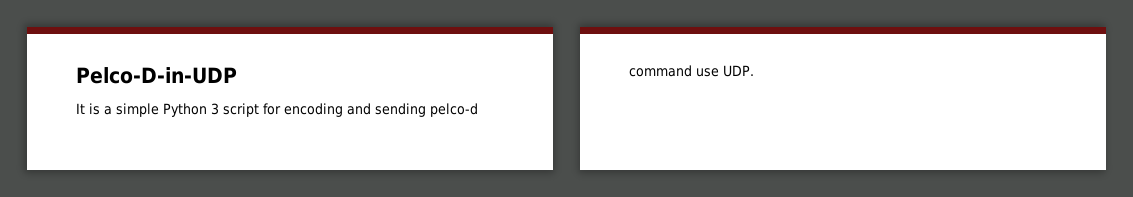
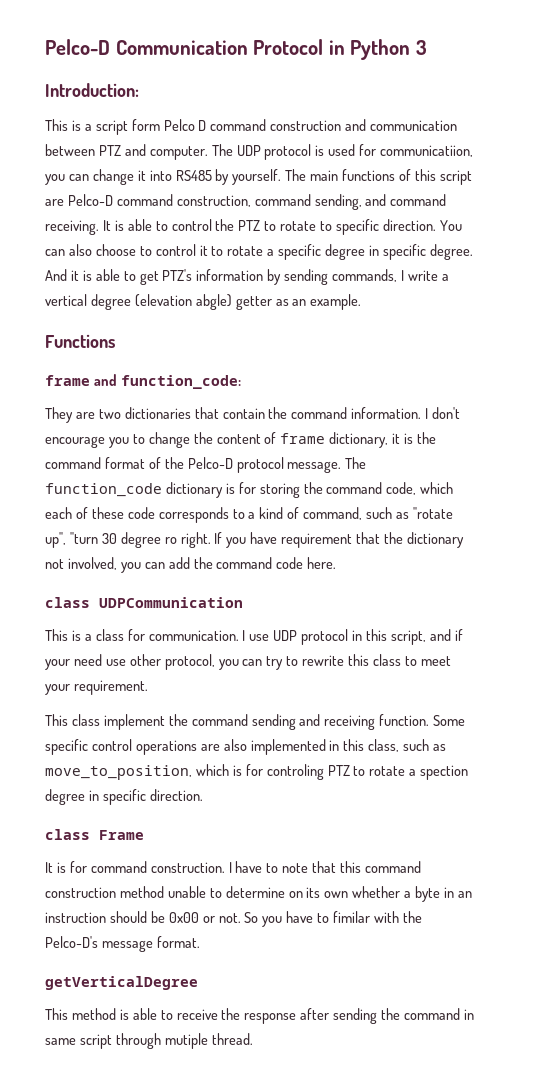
- Pelco-D-in-UDP
- It is a simple Python 3 script for encoding and sending pelco-d command use UDP.
+ Pelco-D Communication Protocol in Python 3
+ Introduction:
+ This is a script form Pelco D command construction and communication between PTZ and computer. The UDP protocol is used for communicatiion, you can change it into RS485 by yourself. The main functions of this script are Pelco-D command construction, command sending, and command receiving. It is able to control the PTZ to rotate to specific direction. You can also choose to control it to rotate a specific degree in specific degree. And it is able to get PTZ's information by sending commands, I write a vertical degree (elevation abgle) getter as an example.
+ Functions
+ frame and function_code:
+ They are two dictionaries that contain the command information. I don't encourage you to change the content of frame dictionary, it is the command format of the Pelco-D protocol message. The function_code dictionary is for storing the command code, which each of these code corresponds to a kind of command, such as "rotate up", "turn 30 degree ro right. If you have requirement that the dictionary not involved, you can add the command code here.
+ class UDPCommunication
+ This is a class for communication. I use UDP protocol in this script, and if your need use other protocol, you can try to rewrite this class to meet your requirement.
+ This class implement the command sending and receiving function. Some specific control operations are also implemented in this class, such as move_to_position, which is for controling PTZ to rotate a spection degree in specific direction.
+ class Frame
+ It is for command construction. I have to note that this command construction method unable to determine on its own whether a byte in an instruction should be 0x00 or not. So you have to fimilar with the Pelco-D's message format.
+ getVerticalDegree
+ This method is able to receive the response after sending the command in same script through mutiple thread.

